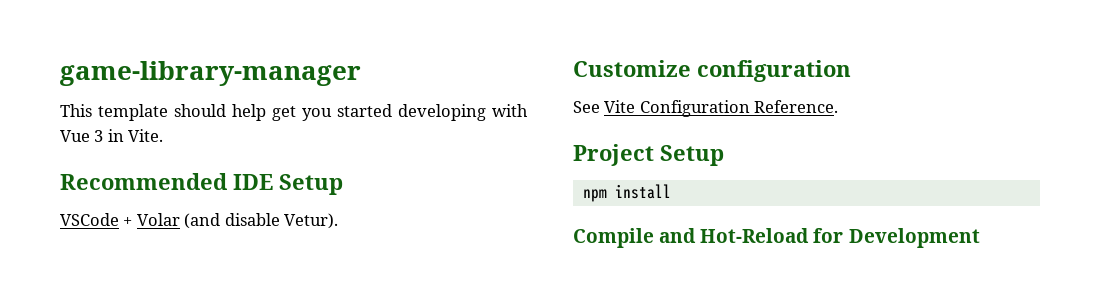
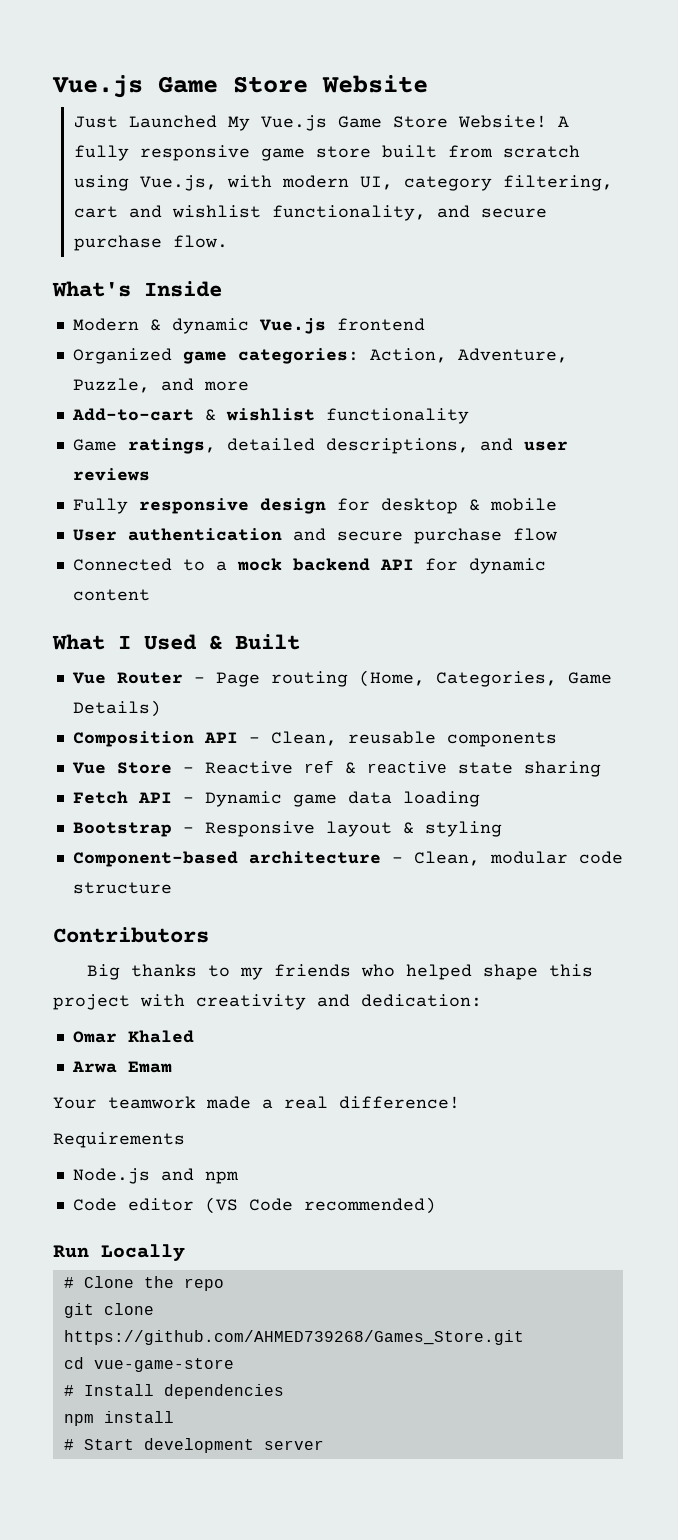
- game-library-manager
- This template should help get you started developing with Vue 3 in Vite.
- Recommended IDE Setup
- VSCode + Volar (and disable Vetur).
- Customize configuration
- See Vite Configuration Reference.
- Project Setup
+ Vue.js Game Store Website
+ Just Launched My Vue.js Game Store Website! A fully responsive game store built from scratch using Vue.js, with modern UI, category filtering, cart and wishlist functionality, and secure purchase flow.
+ What's Inside
+ Modern & dynamic Vue.js frontend
+ Organized game categories: Action, Adventure, Puzzle, and more
+ Add-to-cart & wishlist functionality
+ Game ratings, detailed descriptions, and user reviews
+ Fully responsive design for desktop & mobile
+ User authentication and secure purchase flow
+ Connected to a mock backend API for dynamic content
+ What I Used & Built
+ Vue Router – Page routing (Home, Categories, Game Details)
+ Composition API – Clean, reusable components
+ Vue Store – Reactive ref & reactive state sharing
+ Fetch API – Dynamic game data loading
+ Bootstrap – Responsive layout & styling
+ Component-based architecture – Clean, modular code structure
+ Contributors
+ Big thanks to my friends who helped shape this project with creativity and dedication:
+ Omar Khaled
+ Arwa Emam
+ Your teamwork made a real difference!
+ Requirements
+ Node.js and npm
+ Code editor (VS Code recommended)
+ Run Locally
+ # Clone the repo
+ git clone https://github.com/AHMED739268/Games_Store.git
+ cd vue-game-store
+ # Install dependencies
  npm install
- Compile and Hot-Reload for Development
+ # Start development server

